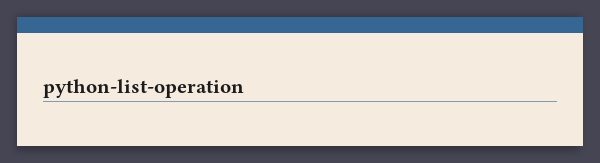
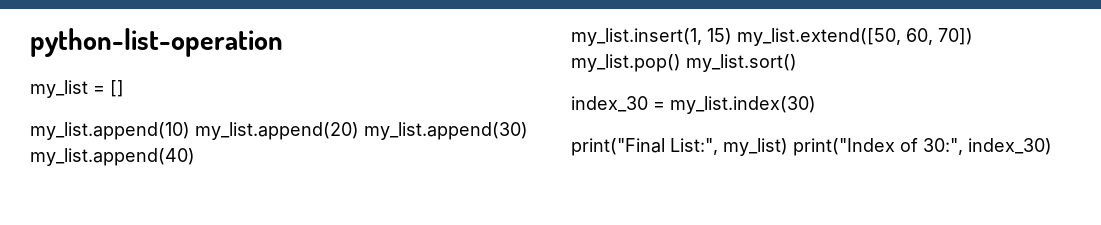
+ my_list = []
+ my_list.append(10) my_list.append(20) my_list.append(30) my_list.append(40)
+ my_list.insert(1, 15) my_list.extend([50, 60, 70]) my_list.pop() my_list.sort()
+ index_30 = my_list.index(30)
+ print("Final List:", my_list) print("Index of 30:", index_30)

